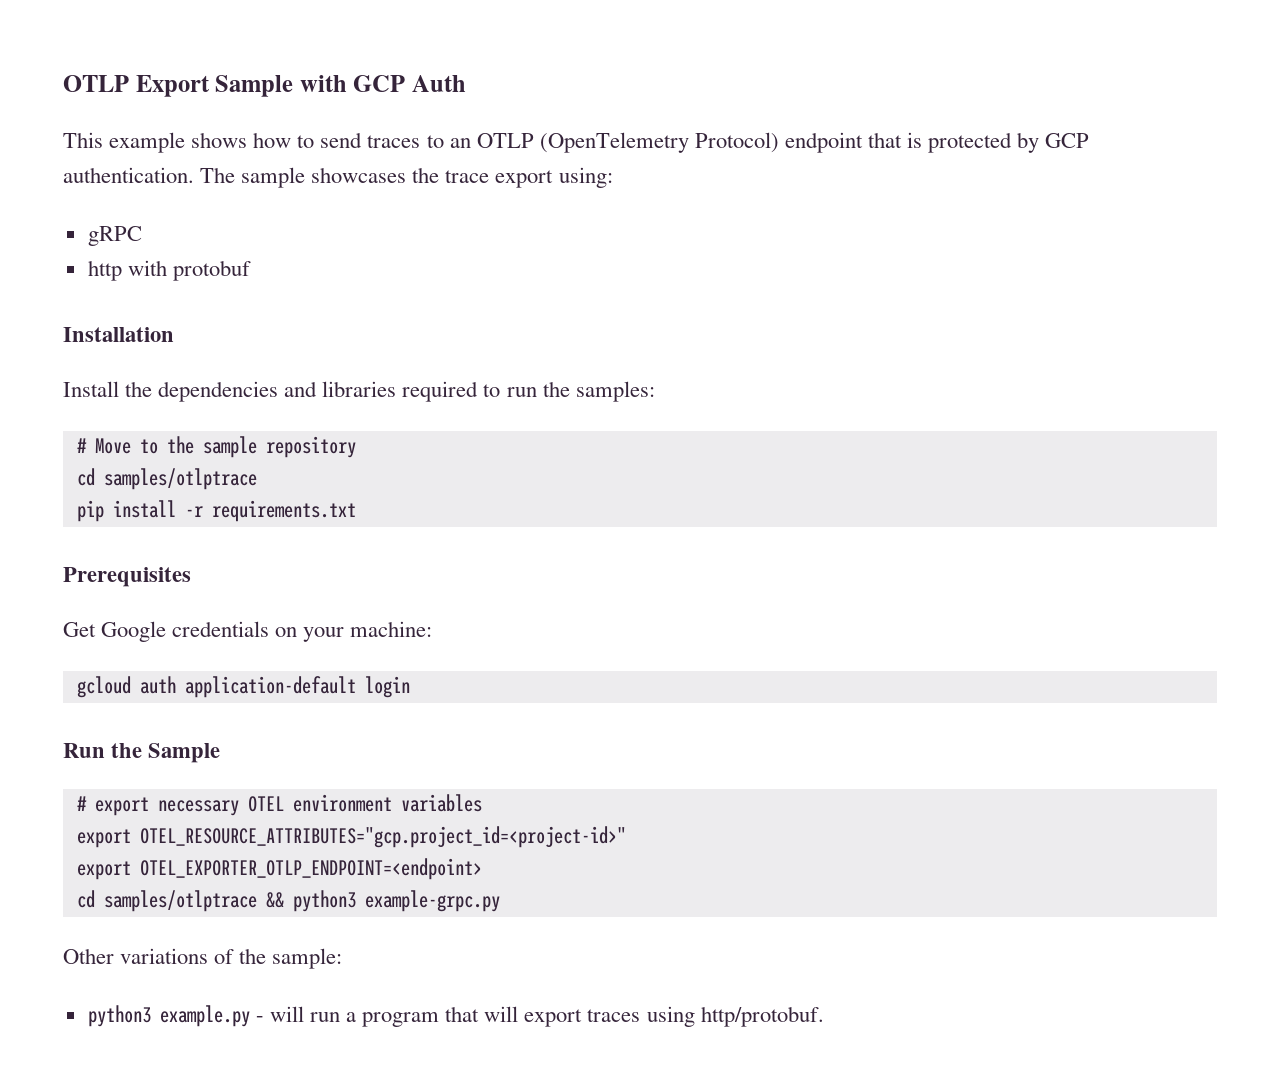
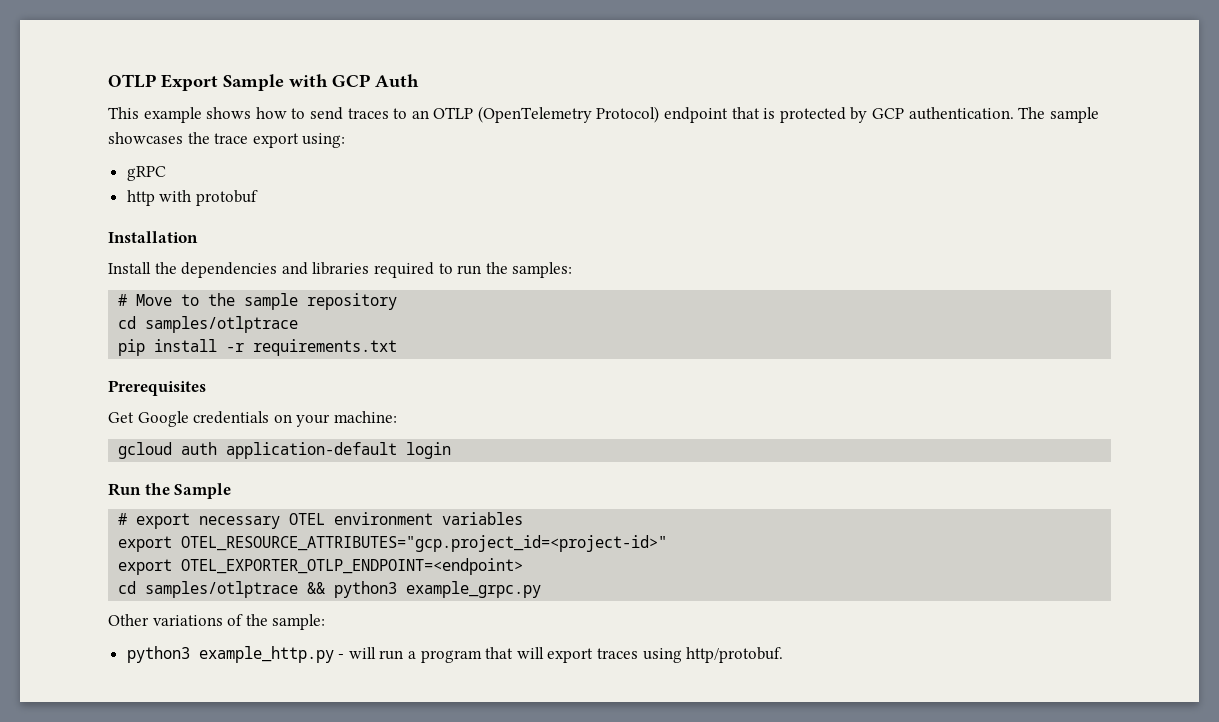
- cd samples/otlptrace && python3 example-grpc.py
+ cd samples/otlptrace && python3 example_grpc.py
- python3 example.py - will run a program that will export traces using http/protobuf.
+ python3 example_http.py - will run a program that will export traces using http/protobuf.

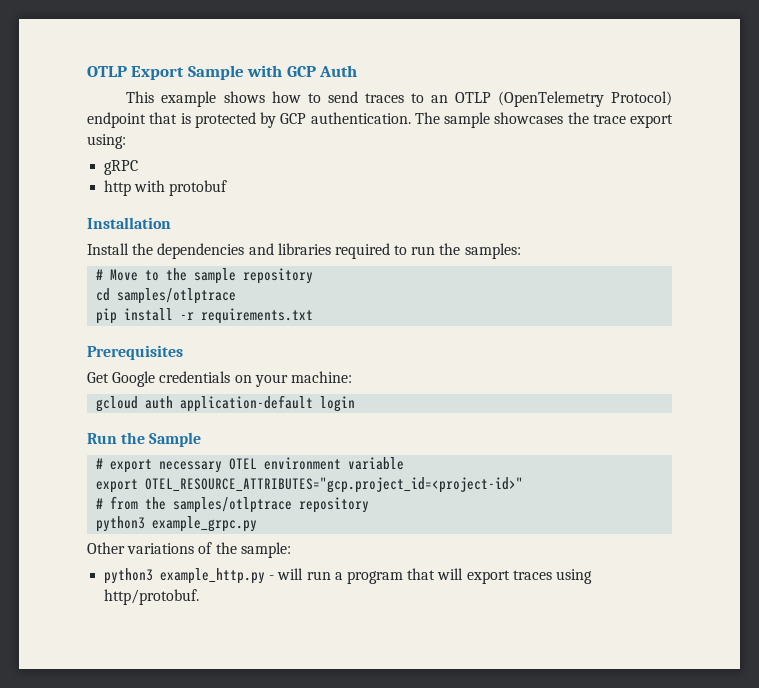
- # export necessary OTEL environment variables
+ # export necessary OTEL environment variable
- export OTEL_EXPORTER_OTLP_ENDPOINT=<endpoint>
- cd samples/otlptrace && python3 example_grpc.py
+ # from the samples/otlptrace repository
+ python3 example_grpc.py

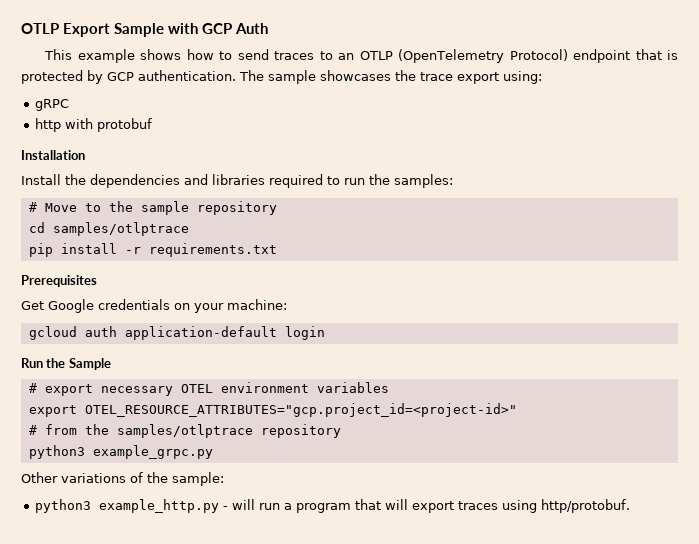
- # export necessary OTEL environment variable
+ # export necessary OTEL environment variables

